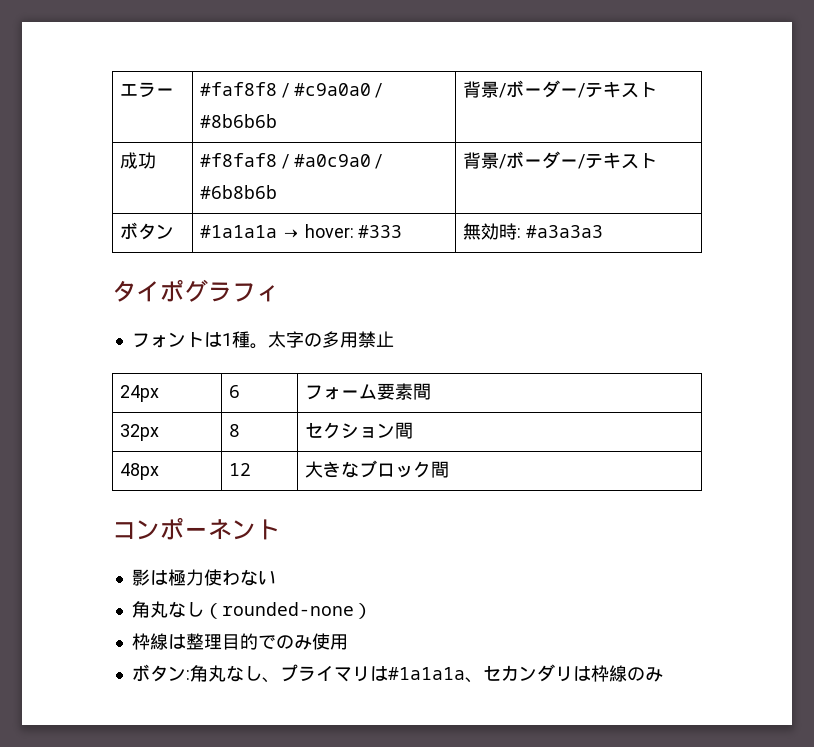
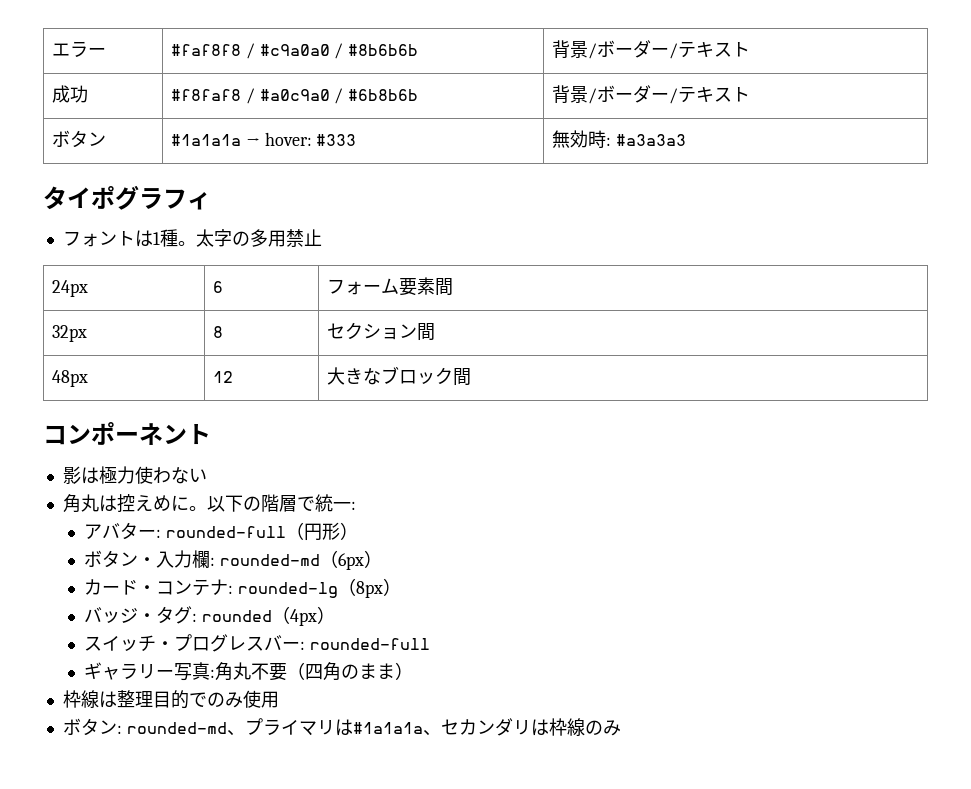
- 角丸なし（rounded-none）
+ 角丸は控えめに。以下の階層で統一:
+ アバター: rounded-full（円形）
+ ボタン・入力欄: rounded-md（6px）
+ カード・コンテナ: rounded-lg（8px）
+ バッジ・タグ: rounded（4px）
+ スイッチ・プログレスバー: rounded-full
+ ギャラリー写真:角丸不要（四角のまま）
- ボタン:角丸なし、プライマリは#1a1a1a、セカンダリは枠線のみ
+ ボタン: rounded-md、プライマリは#1a1a1a、セカンダリは枠線のみ

